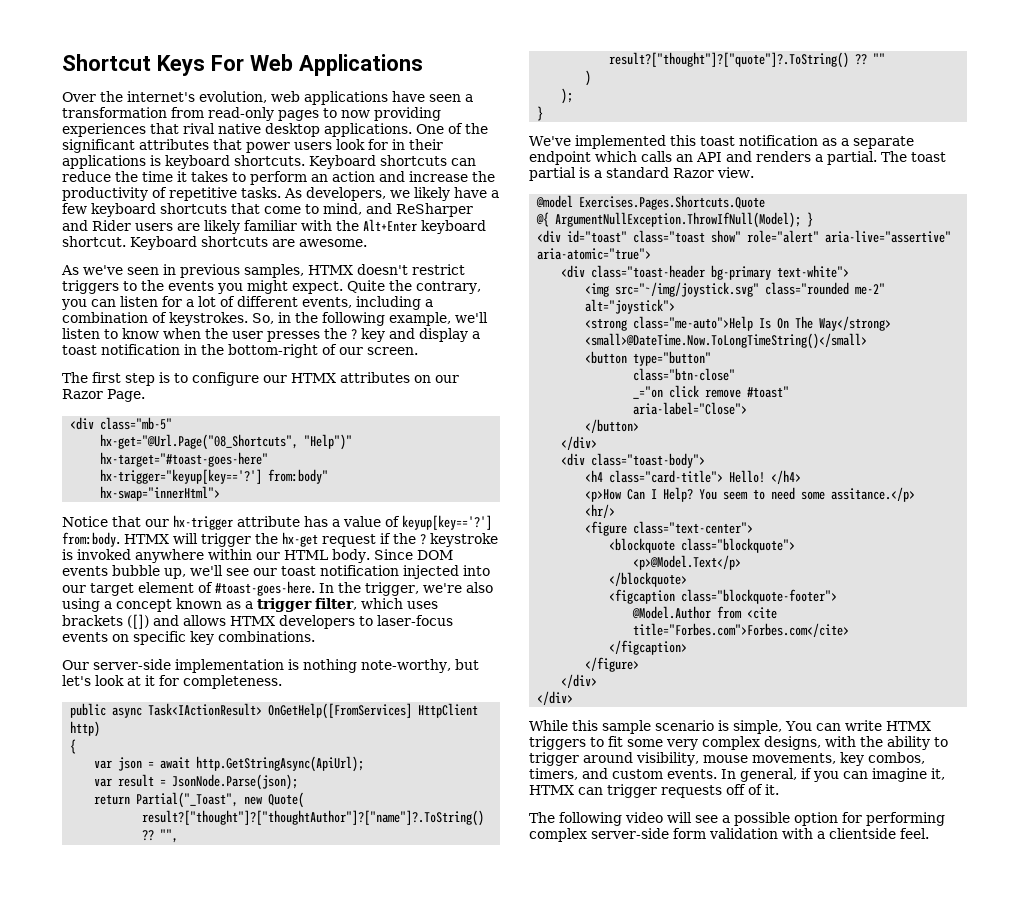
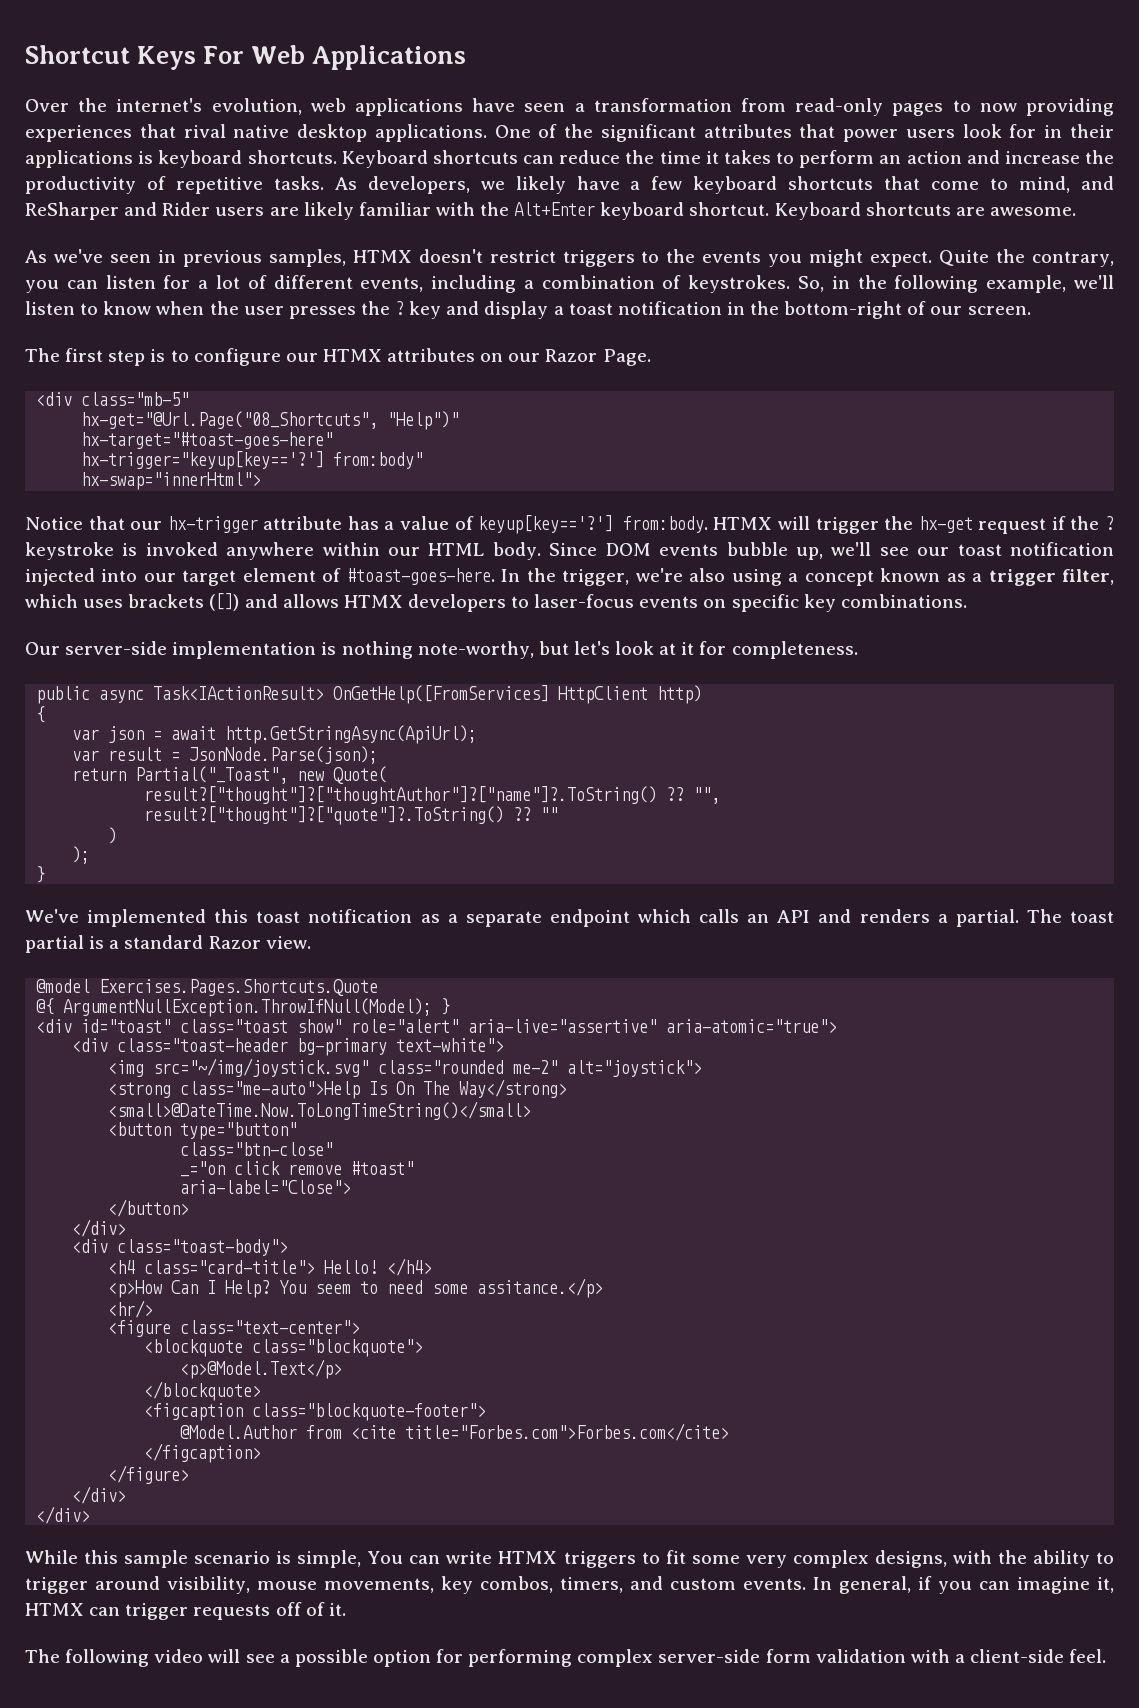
- The following video will see a possible option for performing complex server-side form validation with a clientside feel.
+ The following video will see a possible option for performing complex server-side form validation with a client-side feel.

